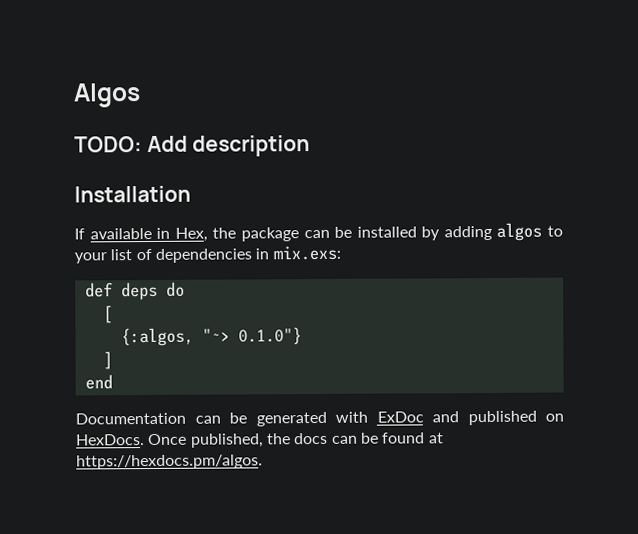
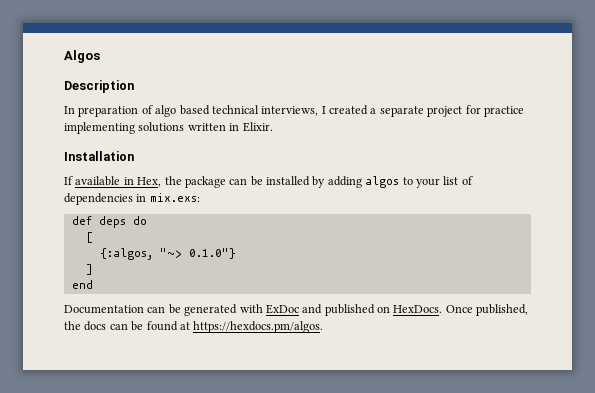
- TODO: Add description
+ Description
+ In preparation of algo based technical interviews, I created a separate project for practice implementing solutions written in Elixir.

